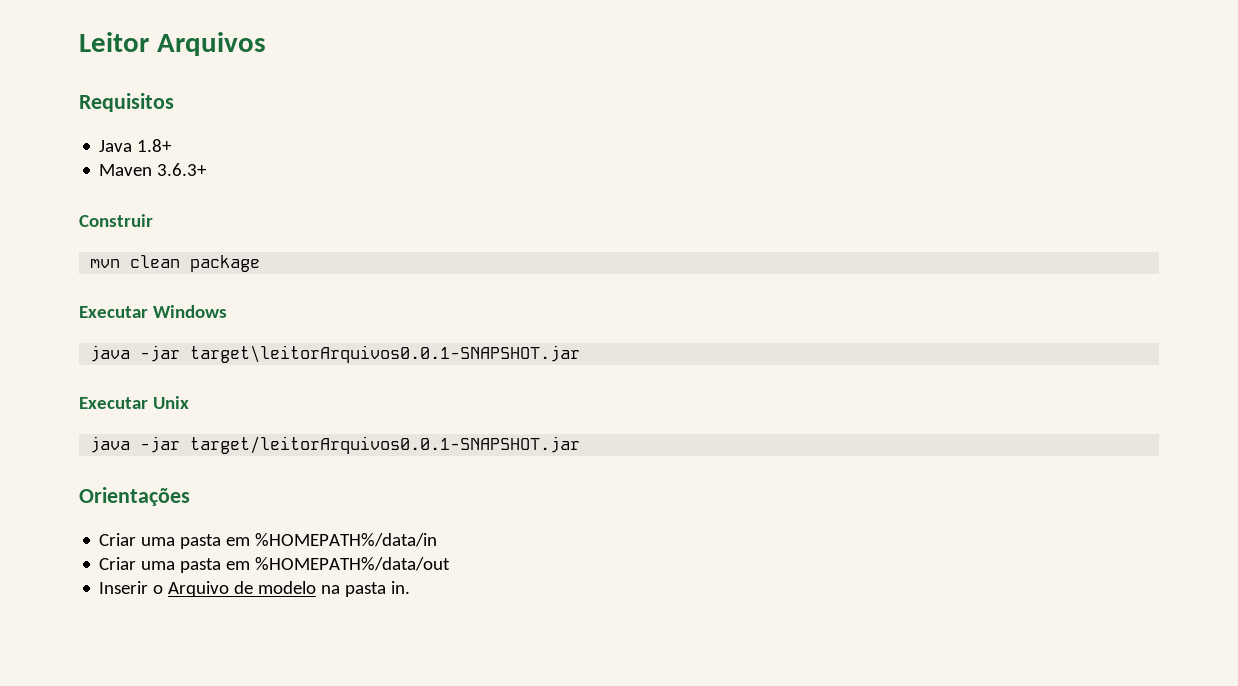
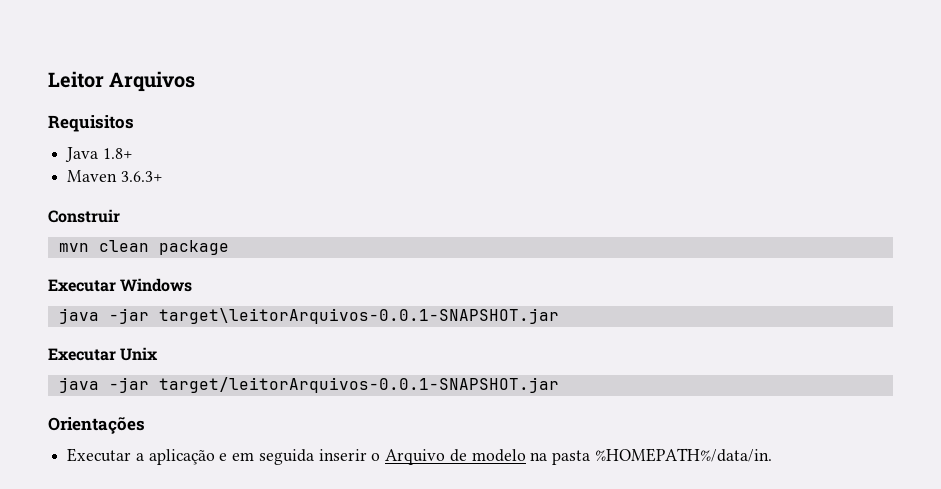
- java -jar target\leitorArquivos0.0.1-SNAPSHOT.jar
+ java -jar target\leitorArquivos-0.0.1-SNAPSHOT.jar
- java -jar target/leitorArquivos0.0.1-SNAPSHOT.jar
+ java -jar target/leitorArquivos-0.0.1-SNAPSHOT.jar
- Criar uma pasta em %HOMEPATH%/data/in
- Criar uma pasta em %HOMEPATH%/data/out
- Inserir o Arquivo de modelo na pasta in.
+ Executar a aplicação e em seguida inserir o Arquivo de modelo na pasta %HOMEPATH%/data/in.

